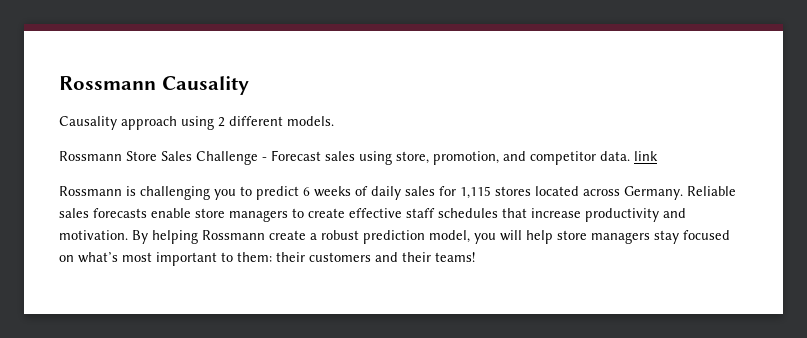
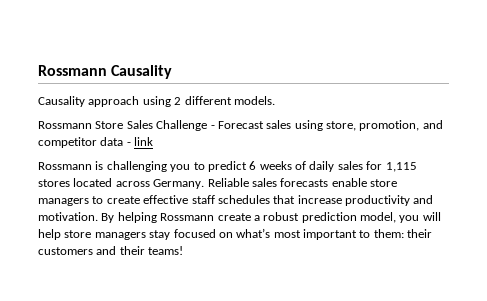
- Rossmann Store Sales Challenge - Forecast sales using store, promotion, and competitor data. link
+ Rossmann Store Sales Challenge - Forecast sales using store, promotion, and competitor data - link

